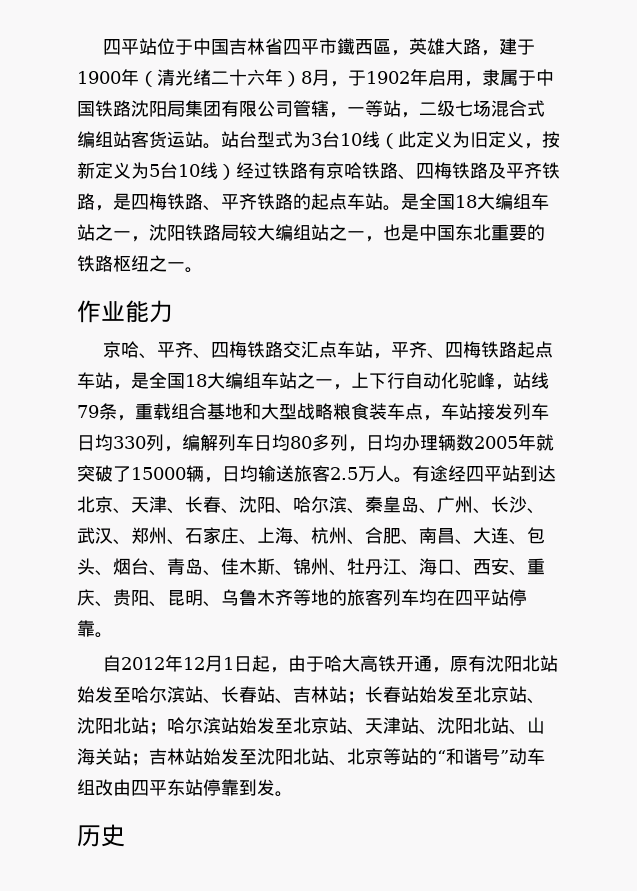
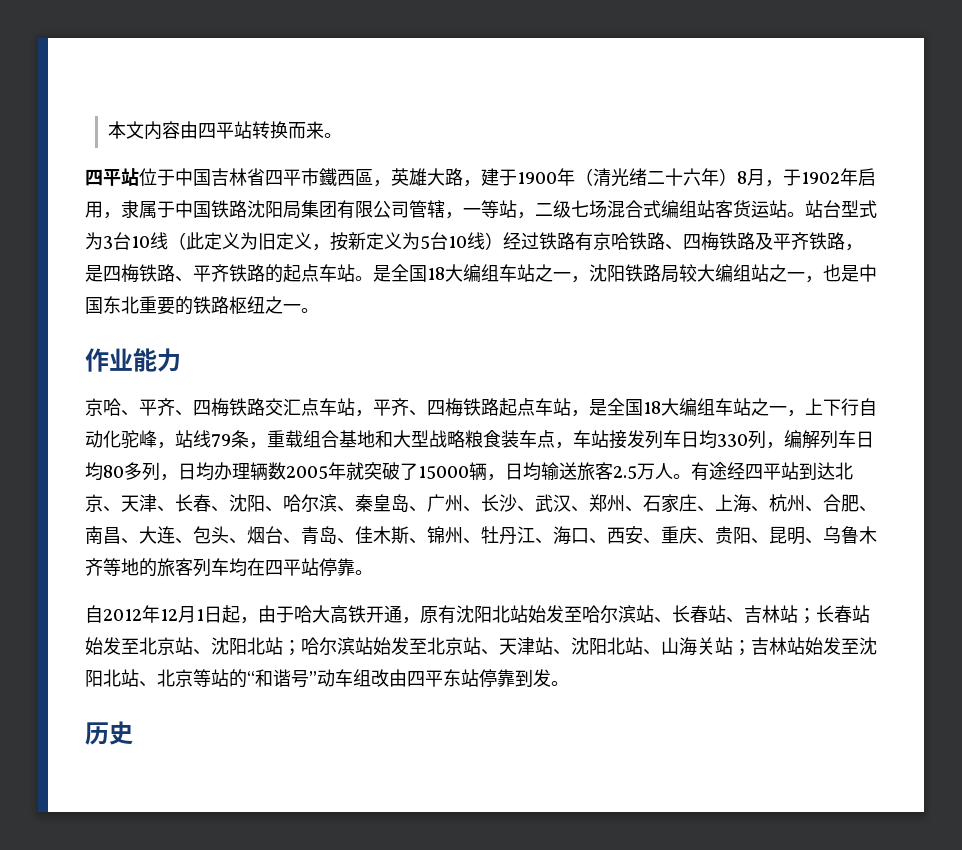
+ 本文内容由四平站转换而来。

